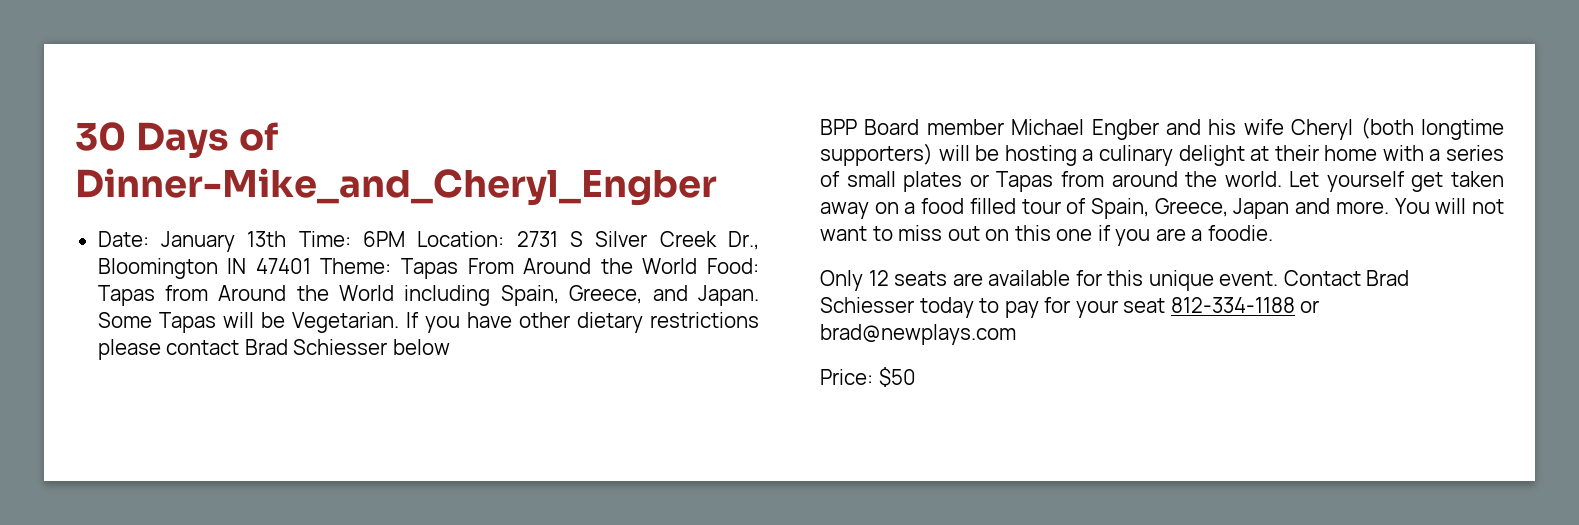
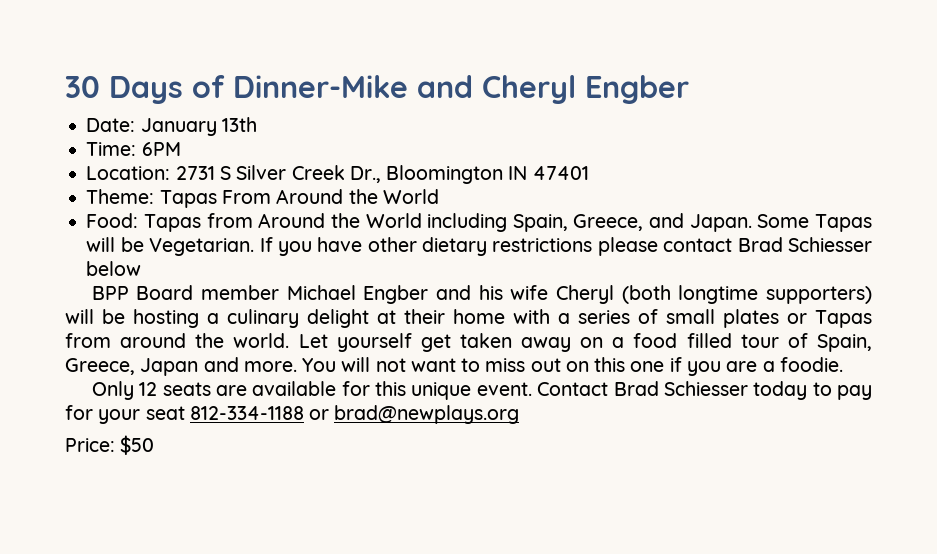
- 30 Days of Dinner-Mike_and_Cheryl_Engber
+ 30 Days of Dinner-Mike and Cheryl Engber
- Date: January 13th Time: 6PM Location: 2731 S Silver Creek Dr., Bloomington IN 47401 Theme: Tapas From Around the World Food: Tapas from Around the World including Spain, Greece, and Japan.
+ Date: January 13th
+ Time: 6PM
+ Location: 2731 S Silver Creek Dr., Bloomington IN 47401
+ Theme: Tapas From Around the World
+ Food: Tapas from Around the World including Spain, Greece, and Japan.
- Contact Brad Schiesser today to pay for your seat 812-334-1188 or brad@newplays.com
+ Contact Brad Schiesser today to pay for your seat 812-334-1188 or brad@newplays.org

